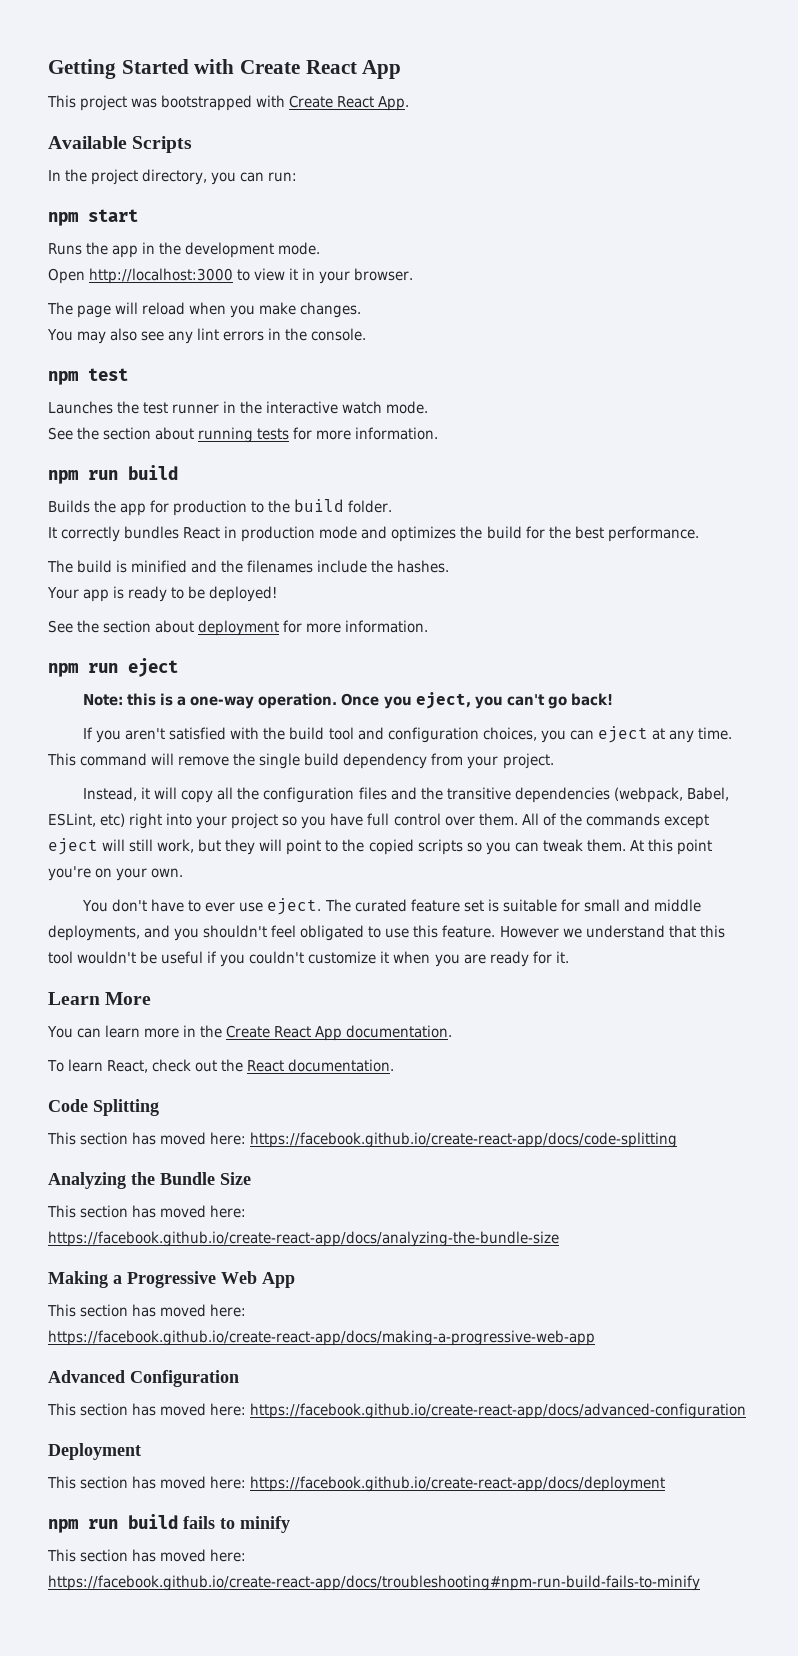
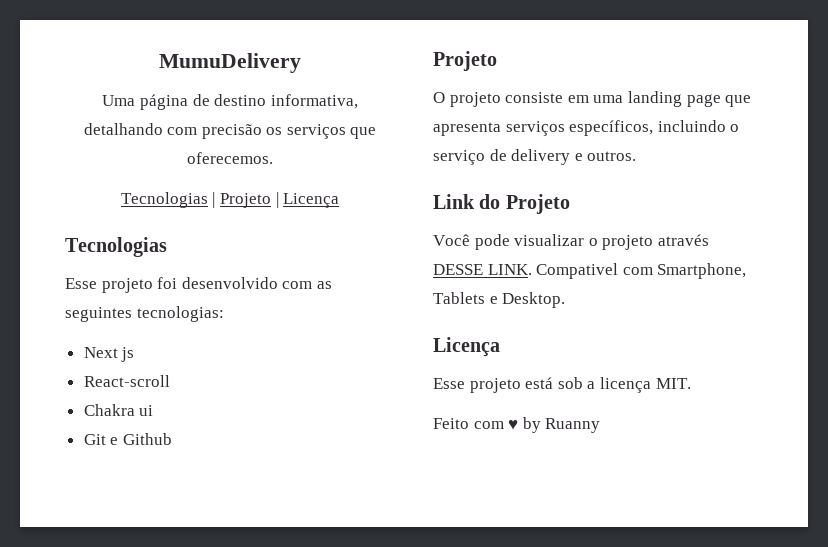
- Getting Started with Create React App
- This project was bootstrapped with Create React App.
- Available Scripts
- In the project directory, you can run:
- npm start
- Runs the app in the development mode.
- Open http://localhost:3000 to view it in your browser.
- The page will reload when you make changes.
- You may also see any lint errors in the console.
- npm test
- Launches the test runner in the interactive watch mode.
- See the section about running tests for more information.
- npm run build
- Builds the app for production to the build folder.
- It correctly bundles React in production mode and optimizes the build for the best performance.
- The build is minified and the filenames include the hashes.
- Your app is ready to be deployed!
- See the section about deployment for more information.
- npm run eject
- Note: this is a one-way operation. Once you eject, you can't go back!
- If you aren't satisfied with the build tool and configuration choices, you can eject at any time. This command will remove the single build dependency from your project.
- Instead, it will copy all the configuration files and the transitive dependencies (webpack, Babel, ESLint, etc) right into your project so you have full control over them. All of the commands except eject will still work, but they will point to the copied scripts so you can tweak them. At this point you're on your own.
- You don't have to ever use eject. The curated feature set is suitable for small and middle deployments, and you shouldn't feel obligated to use this feature. However we understand that this tool wouldn't be useful if you couldn't customize it when you are ready for it.
- Learn More
- You can learn more in the Create React App documentation.
- To learn React, check out the React documentation.
- Code Splitting
- This section has moved here: https://facebook.github.io/create-react-app/docs/code-splitting
- Analyzing the Bundle Size
- This section has moved here: https://facebook.github.io/create-react-app/docs/analyzing-the-bundle-size
- Making a Progressive Web App
- This section has moved here: https://facebook.github.io/create-react-app/docs/making-a-progressive-web-app
- Advanced Configuration
- This section has moved here: https://facebook.github.io/create-react-app/docs/advanced-configuration
- Deployment
- This section has moved here: https://facebook.github.io/create-react-app/docs/deployment
- npm run build fails to minify
- This section has moved here: https://facebook.github.io/create-react-app/docs/troubleshooting#npm-run-build-fails-to-minify
+ MumuDelivery
+ Uma página de destino informativa, detalhando com precisão os serviços que oferecemos.
+ Tecnologias | Projeto | Licença
+ Tecnologias
+ Esse projeto foi desenvolvido com as seguintes tecnologias:
+ Next js
+ React-scroll
+ Chakra ui
+ Git e Github
+ Projeto
+ O projeto consiste em uma landing page que apresenta serviços específicos, incluindo o serviço de delivery e outros.
+ Link do Projeto
+ Você pode visualizar o projeto através DESSE LINK. Compativel com Smartphone, Tablets e Desktop.
+ Licença
+ Esse projeto está sob a licença MIT.
+ Feito com ♥ by Ruanny

